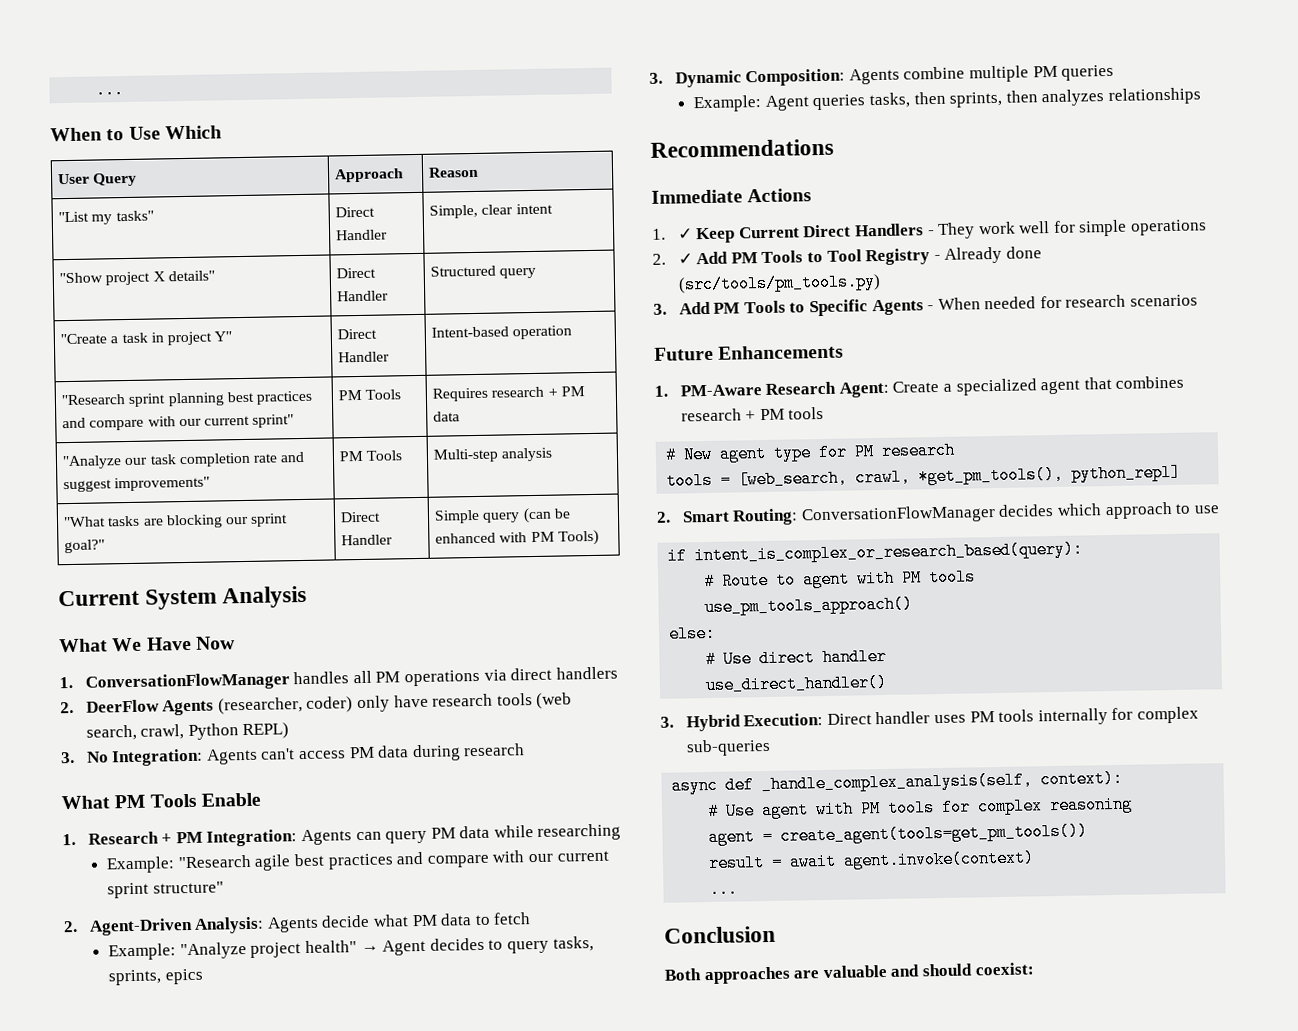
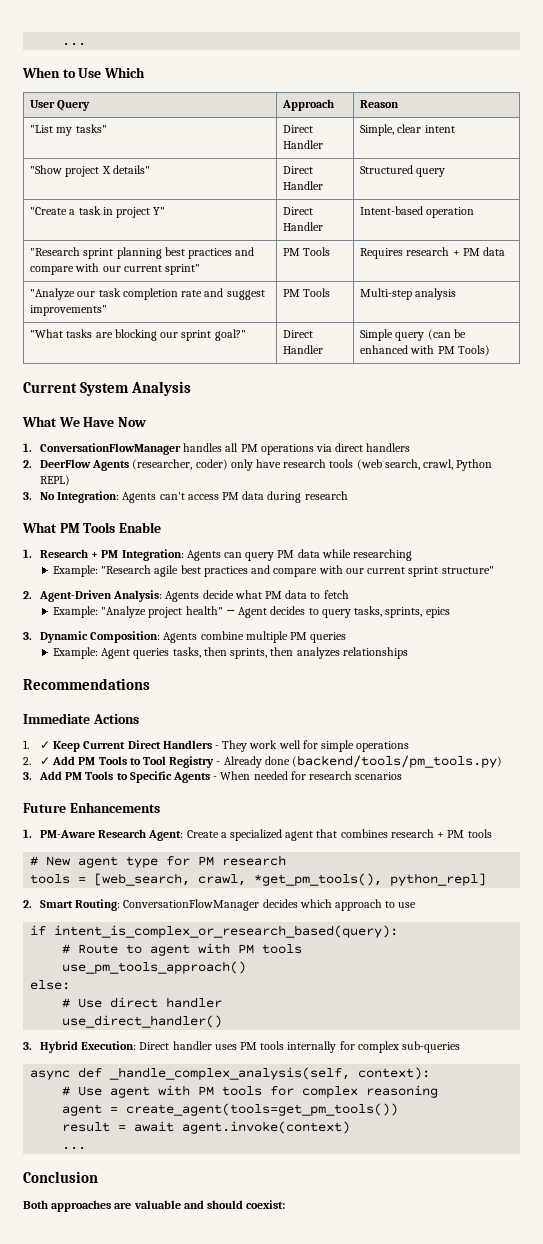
- 2. ✓ Add PM Tools to Tool Registry - Already done (src/tools/pm_tools.py)
+ 2. ✓ Add PM Tools to Tool Registry - Already done (backend/tools/pm_tools.py)

